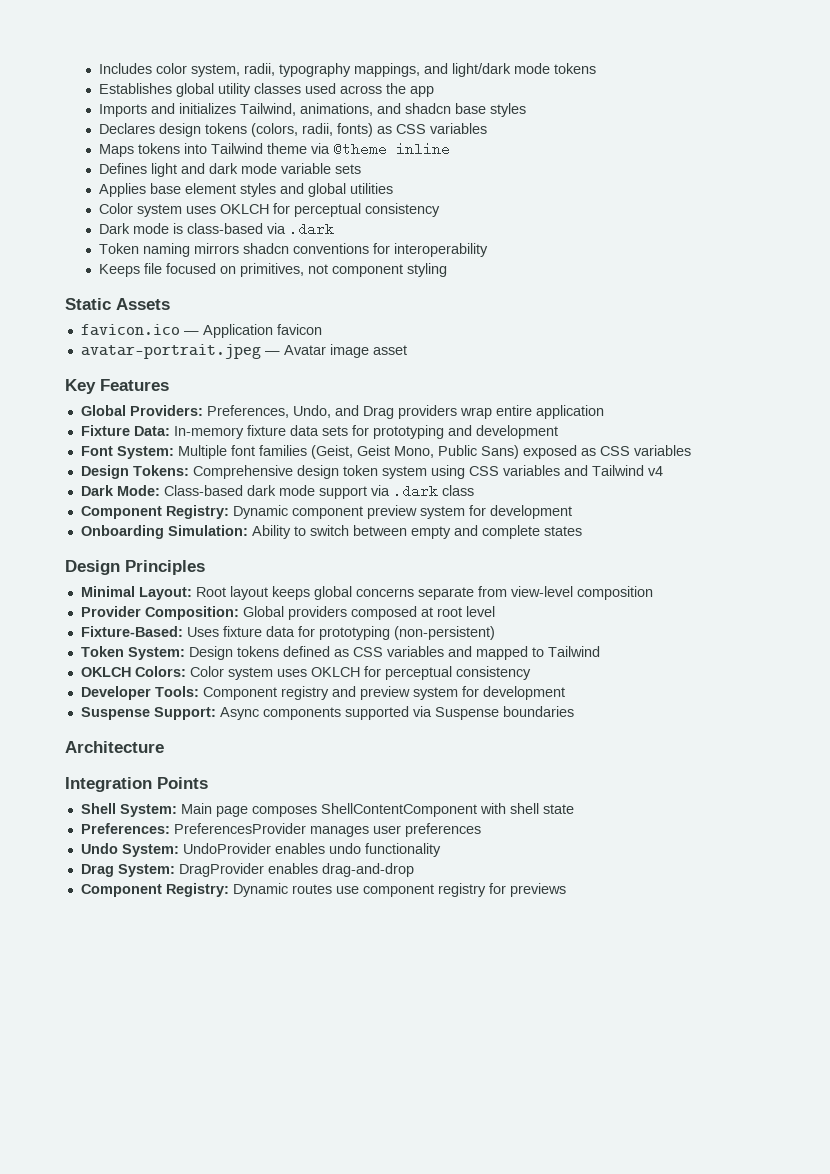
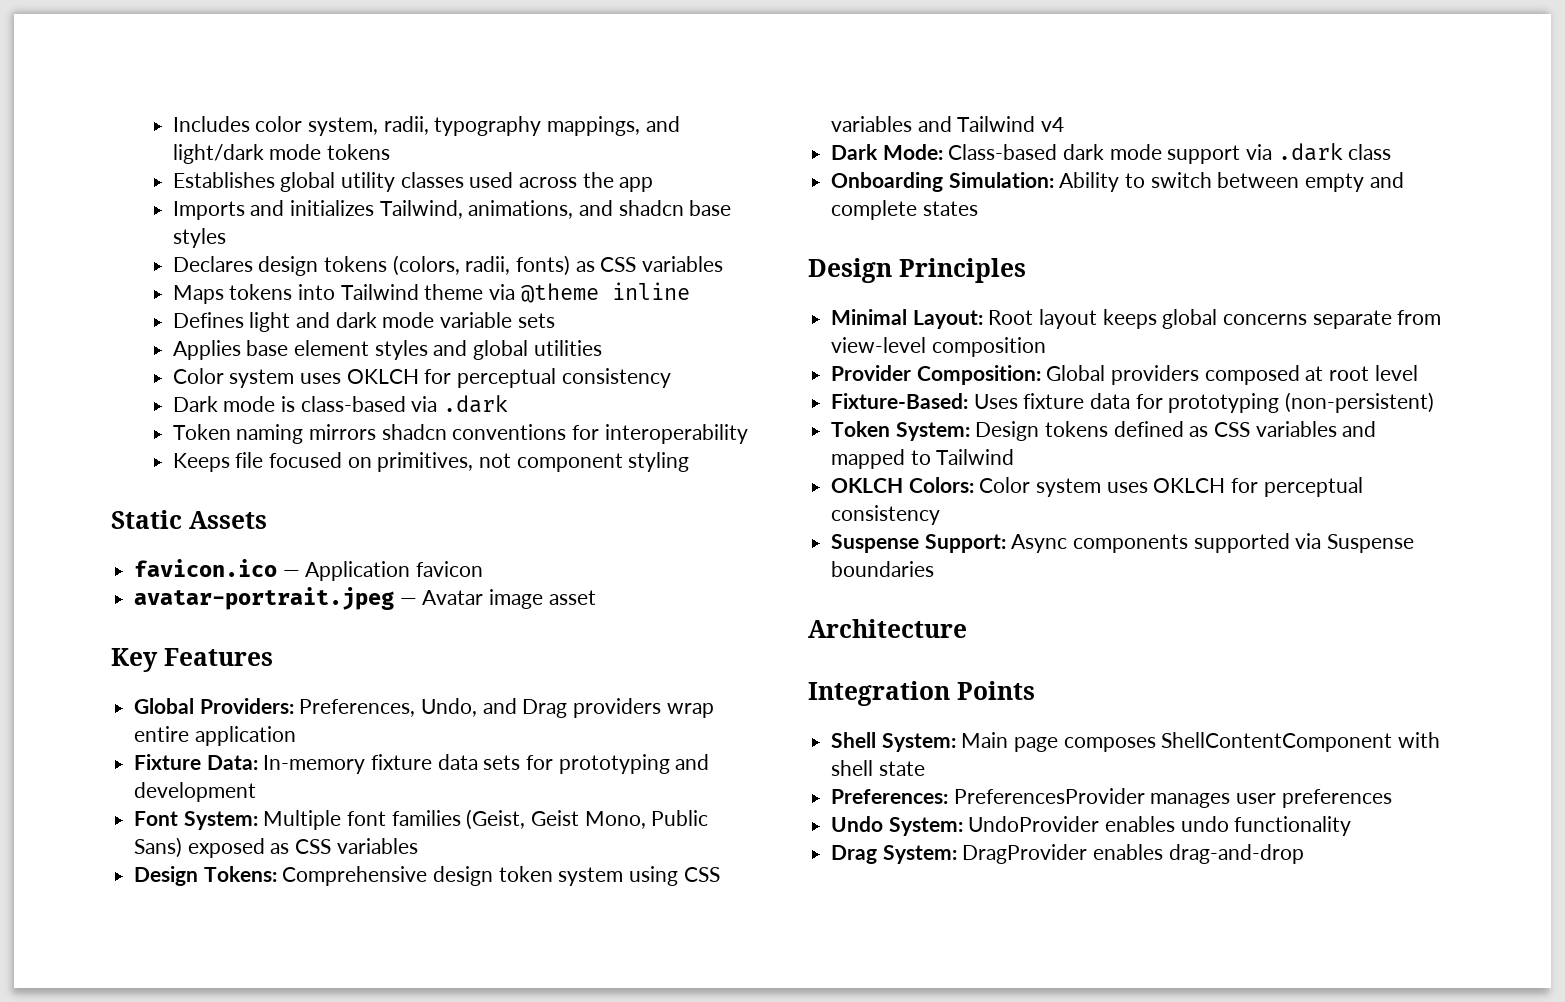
- Component Registry: Dynamic component preview system for development
- Developer Tools: Component registry and preview system for development
- Component Registry: Dynamic routes use component registry for previews

